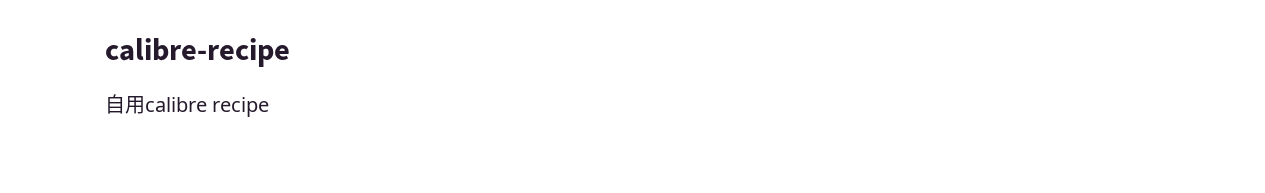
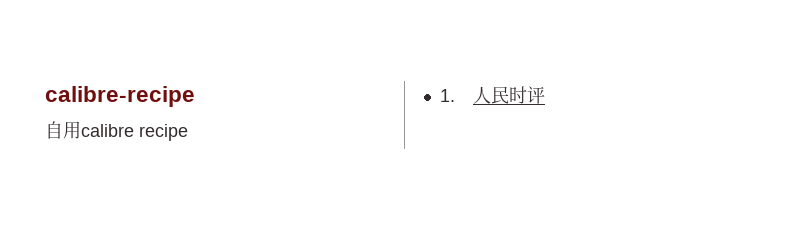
+ 1.人民时评

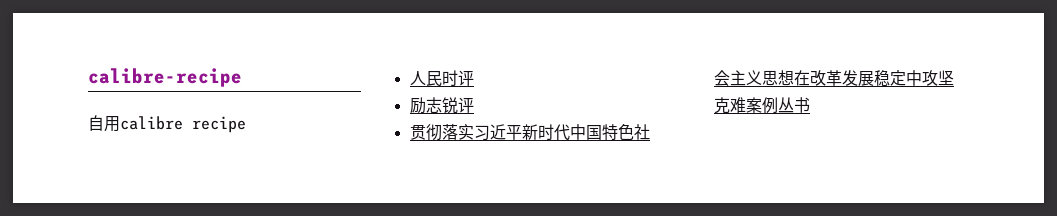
- 1.人民时评
+ 人民时评
+ 励志锐评
+ 贯彻落实习近平新时代中国特色社会主义思想在改革发展稳定中攻坚克难案例丛书

